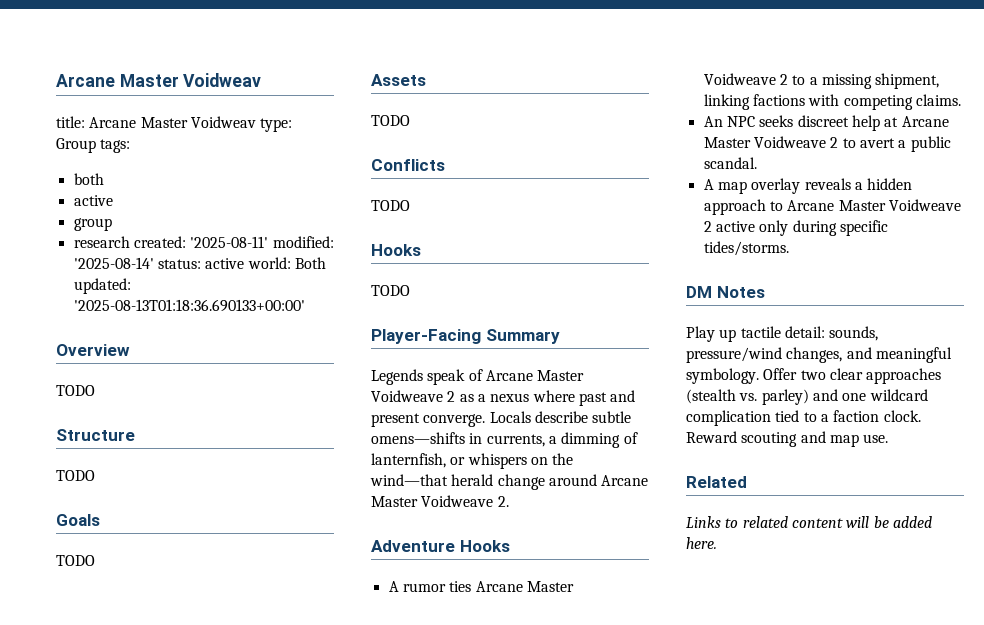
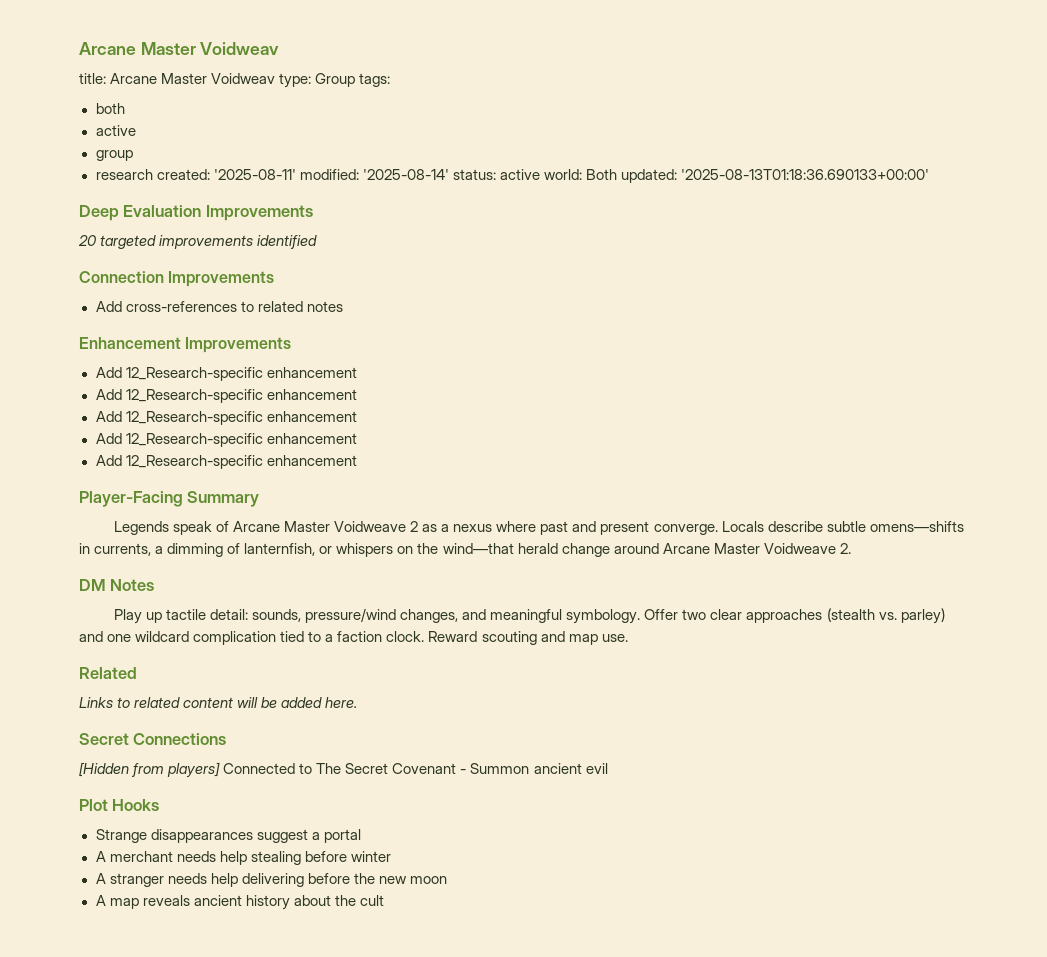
- Overview
- TODO
- Structure
- TODO
- Goals
- TODO
- Assets
- TODO
- Conflicts
- TODO
- Hooks
- TODO
+ Deep Evaluation Improvements
+ 20 targeted improvements identified
+ Connection Improvements
+ Add cross-references to related notes
+ Enhancement Improvements
+ Add 12_Research-specific enhancement
+ Add 12_Research-specific enhancement
+ Add 12_Research-specific enhancement
+ Add 12_Research-specific enhancement
+ Add 12_Research-specific enhancement
- Adventure Hooks
- A rumor ties Arcane Master Voidweave 2 to a missing shipment, linking factions with competing claims.
- An NPC seeks discreet help at Arcane Master Voidweave 2 to avert a public scandal.
- A map overlay reveals a hidden approach to Arcane Master Voidweave 2 active only during specific tides/storms.
+ Secret Connections
+ [Hidden from players] Connected to The Secret Covenant - Summon ancient evil
+ Plot Hooks
+ Strange disappearances suggest a portal
+ A merchant needs help stealing before winter
+ A stranger needs help delivering before the new moon
+ A map reveals ancient history about the cult

